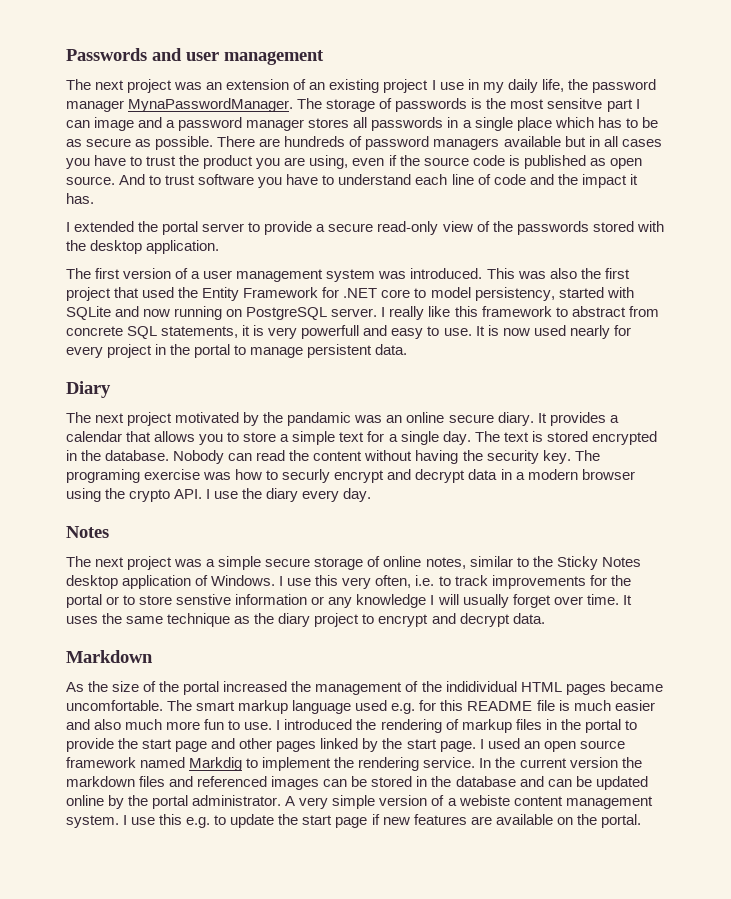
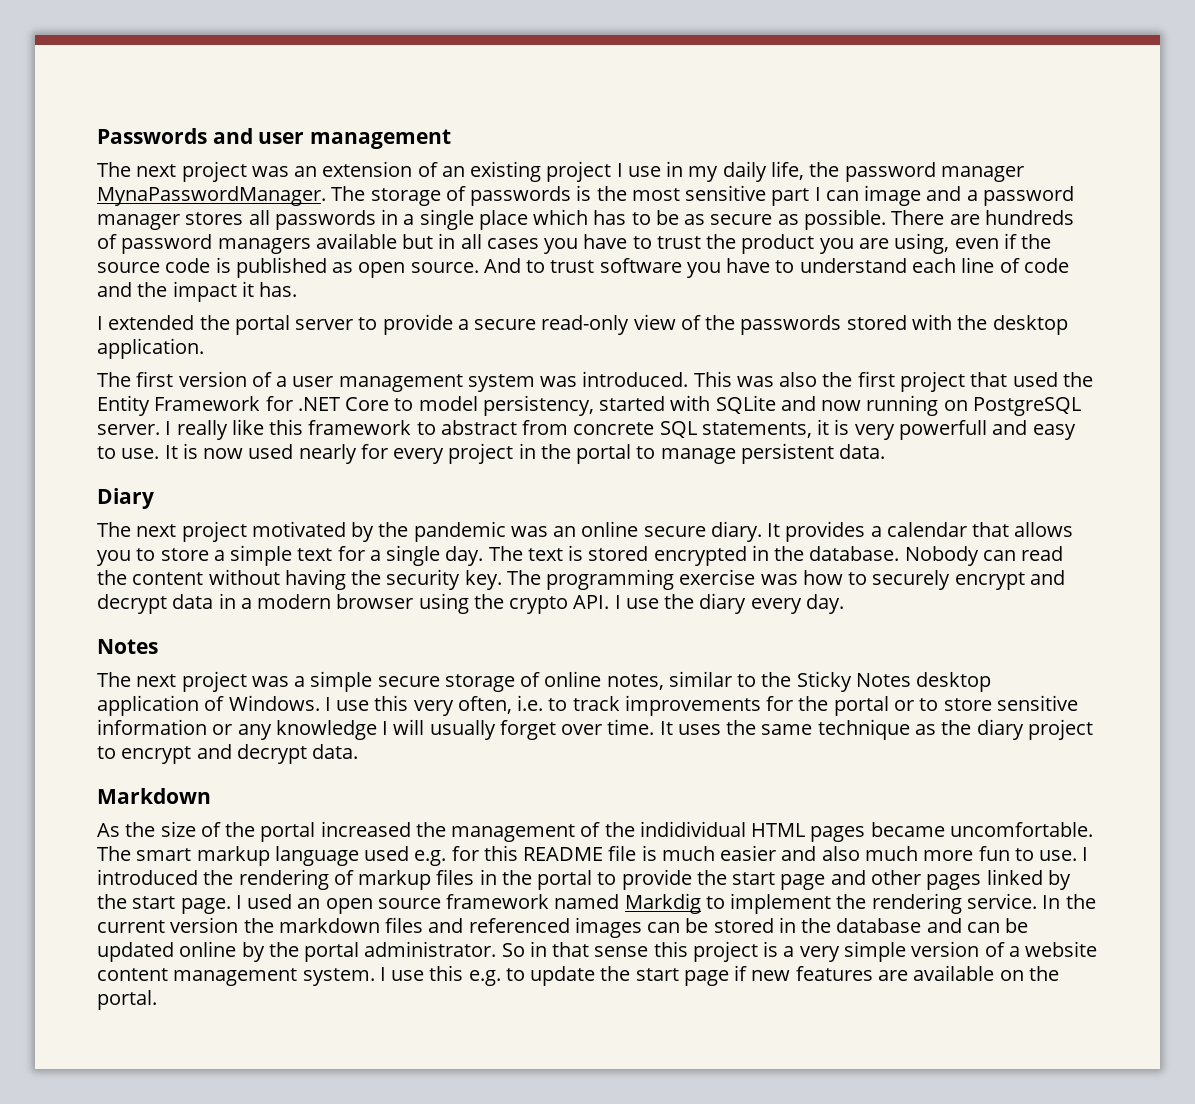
- The storage of passwords is the most sensitve part I can image and a password manager stores all passwords in a single place which has to be as secure as possible.
+ The storage of passwords is the most sensitive part I can image and a password manager stores all passwords in a single place which has to be as secure as possible.
- This was also the first project that used the Entity Framework for .NET core to model persistency, started with SQLite and now running on PostgreSQL server.
+ This was also the first project that used the Entity Framework for .NET Core to model persistency, started with SQLite and now running on PostgreSQL server.
- The next project motivated by the pandamic was an online secure diary.
+ The next project motivated by the pandemic was an online secure diary.
- The programing exercise was how to securly encrypt and decrypt data in a modern browser using the crypto API. I use the diary every day.
+ The programming exercise was how to securely encrypt and decrypt data in a modern browser using the crypto API. I use the diary every day.
- I use this very often, i.e. to track improvements for the portal or to store senstive information or any knowledge I will usually forget over time.
+ I use this very often, i.e. to track improvements for the portal or to store sensitive information or any knowledge I will usually forget over time.
- A very simple version of a webiste content management system.
+ So in that sense this project is a very simple version of a website content management system.

